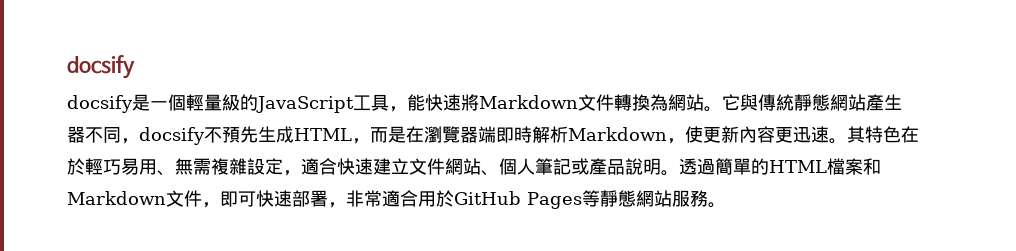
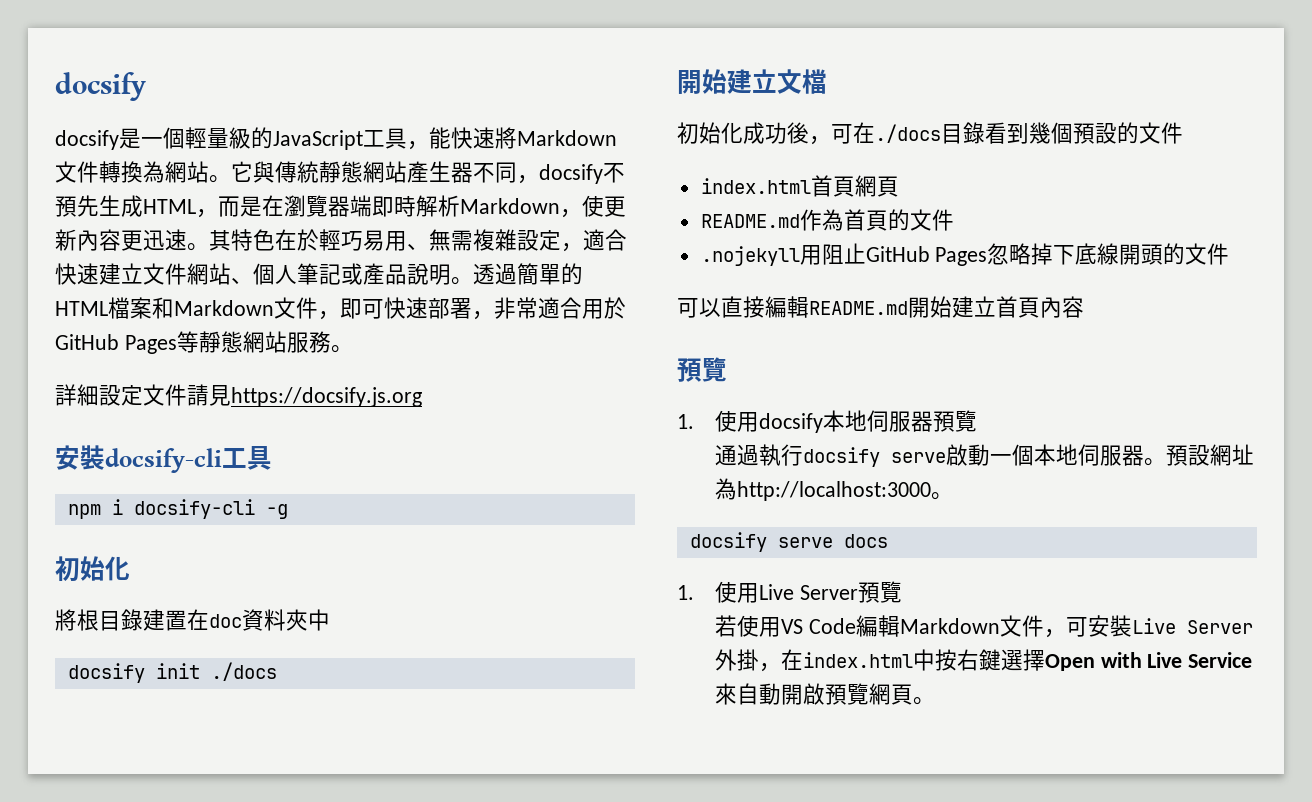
+ 詳細設定文件請見https://docsify.js.org
+ 安裝docsify-cli工具
+ npm i docsify-cli -g
+ 初始化
+ 將根目錄建置在doc資料夾中
+ docsify init ./docs
+ 開始建立文檔
+ 初始化成功後，可在./docs目錄看到幾個預設的文件
+ index.html首頁網頁
+ README.md作為首頁的文件
+ .nojekyll用阻止GitHub Pages忽略掉下底線開頭的文件
+ 可以直接編輯README.md開始建立首頁內容
+ 預覽
+ 1.使用docsify本地伺服器預覽
+ 通過執行docsify serve啟動一個本地伺服器。預設網址為http://localhost:3000。
+ docsify serve docs
+ 1.使用Live Server預覽
+ 若使用VS Code編輯Markdown文件，可安裝Live Server外掛，在index.html中按右鍵選擇Open with Live Service來自動開啟預覽網頁。

